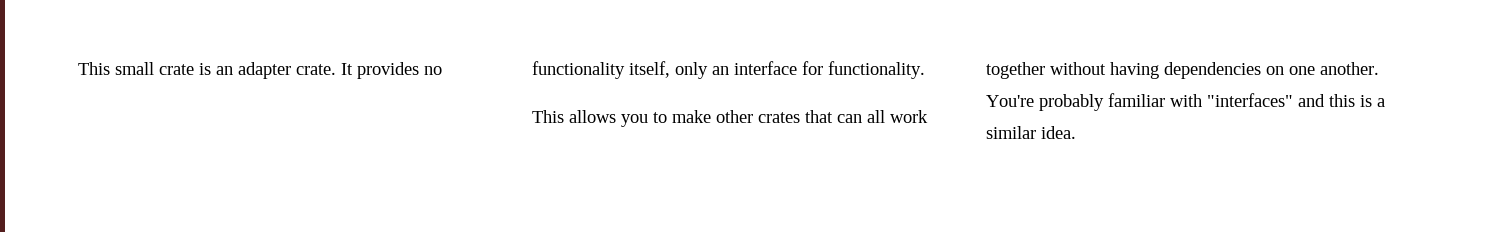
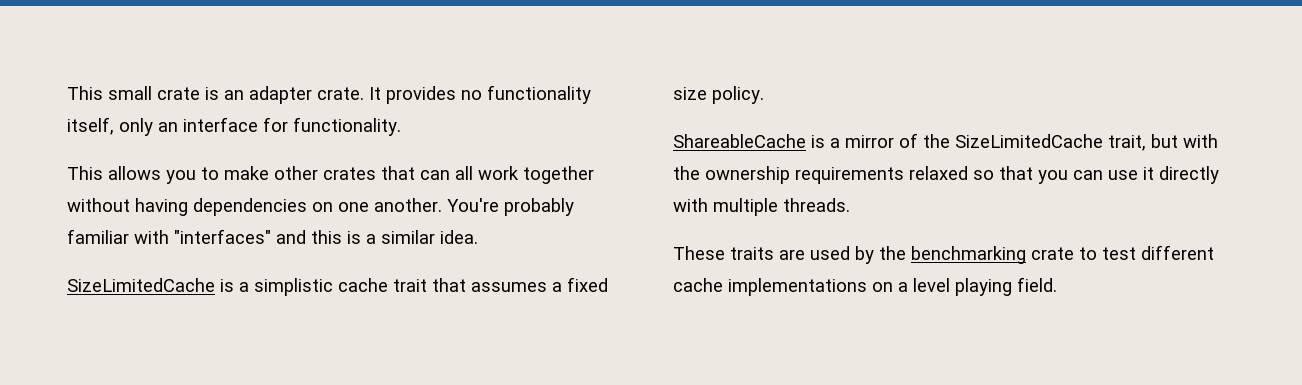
+ SizeLimitedCache is a simplistic cache trait that assumes a fixed size policy.
+ ShareableCache is a mirror of the SizeLimitedCache trait, but with the ownership requirements relaxed so that you can use it directly with multiple threads.
+ These traits are used by the benchmarking crate to test different cache implementations on a level playing field.

